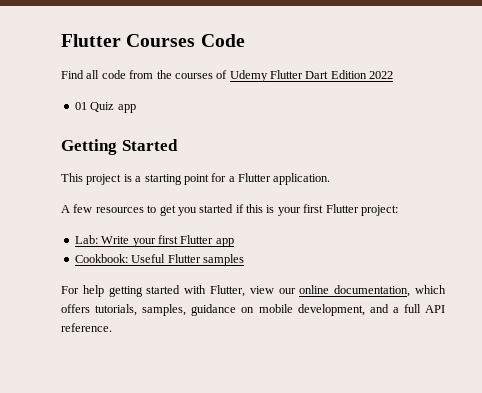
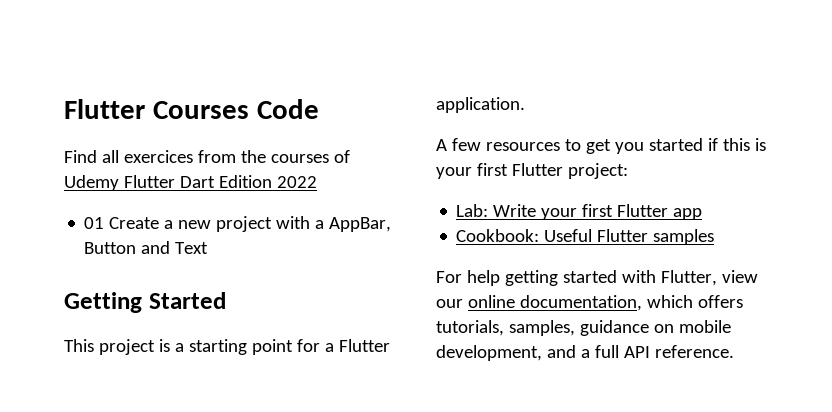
- Find all code from the courses of Udemy Flutter Dart Edition 2022
+ Find all exercices from the courses of Udemy Flutter Dart Edition 2022
- 01 Quiz app
+ 01 Create a new project with a AppBar, Button and Text

